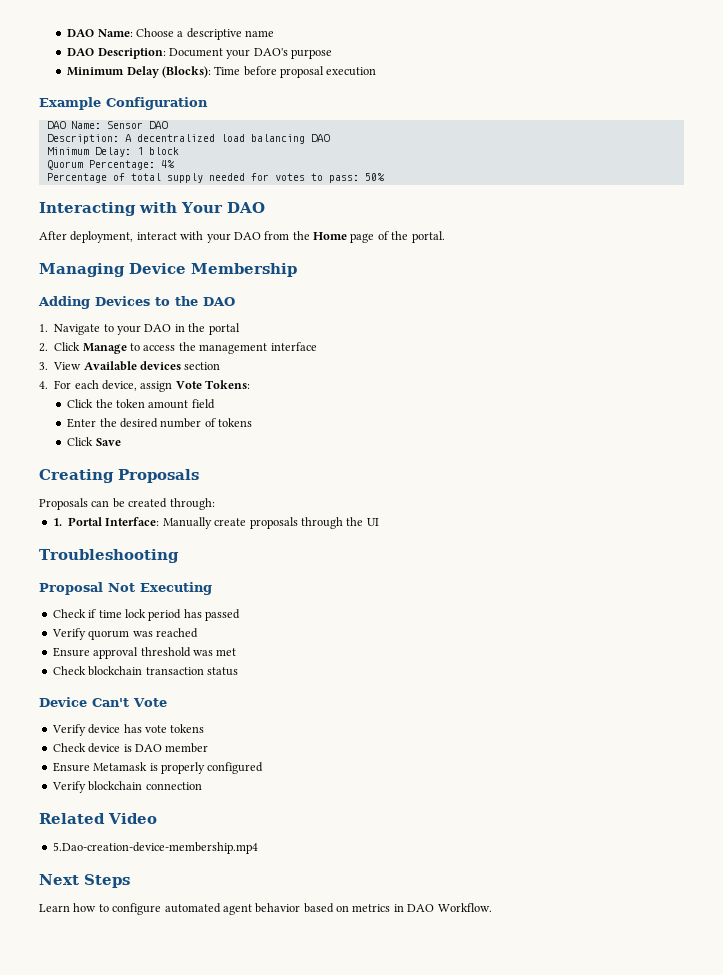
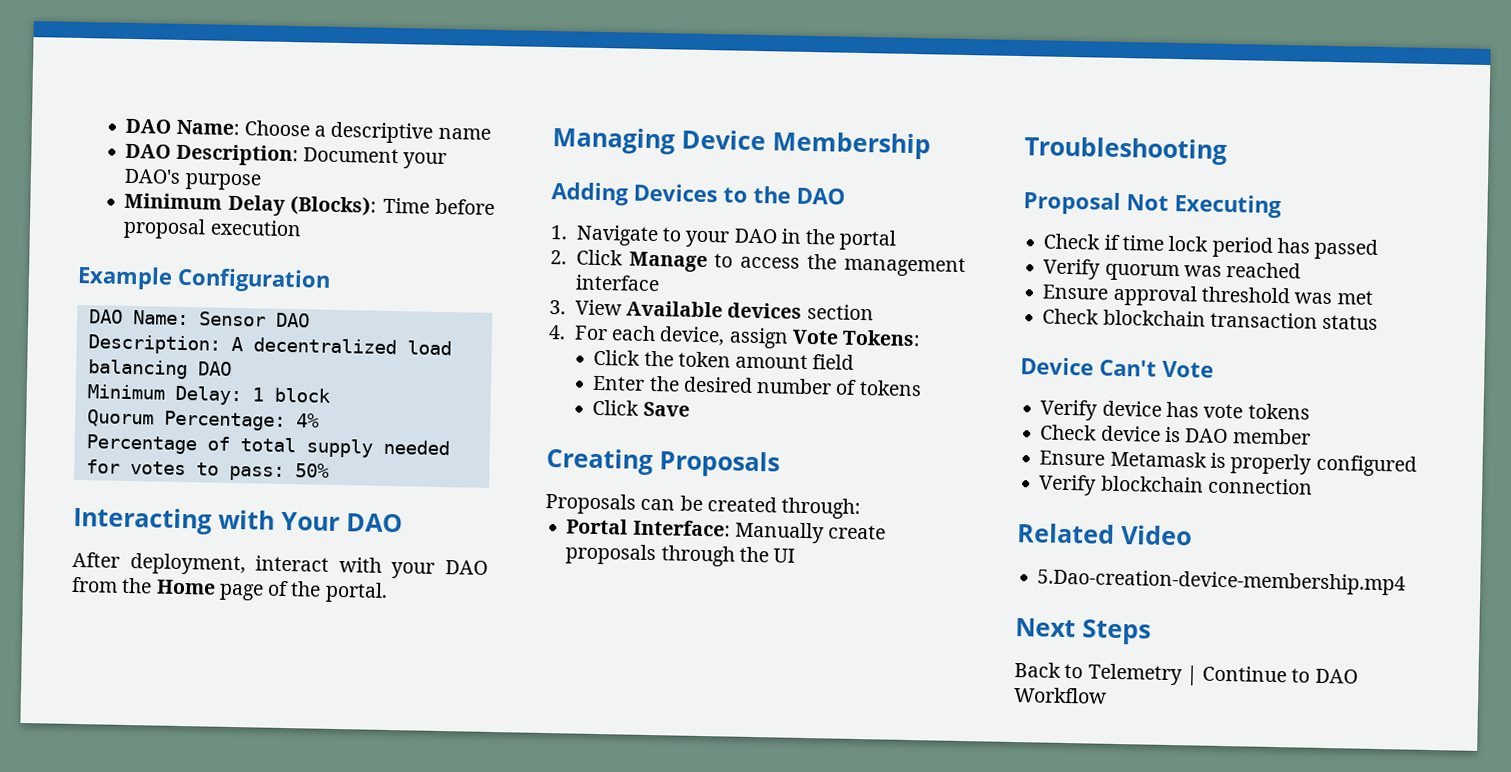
- 1. Portal Interface: Manually create proposals through the UI
+ Portal Interface: Manually create proposals through the UI
- Learn how to configure automated agent behavior based on metrics in DAO Workflow.
+ Back to Telemetry | Continue to DAO Workflow

